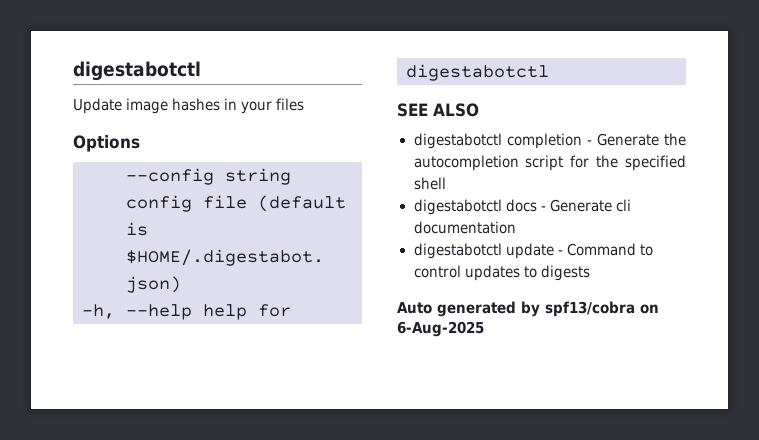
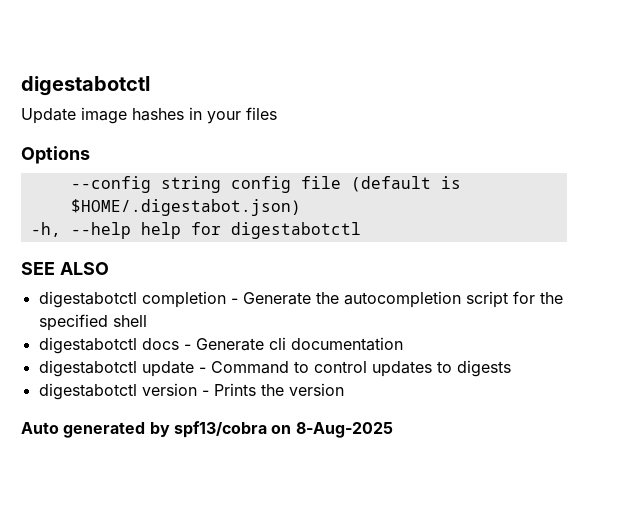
+ digestabotctl version - Prints the version
- Auto generated by spf13/cobra on 6-Aug-2025
+ Auto generated by spf13/cobra on 8-Aug-2025

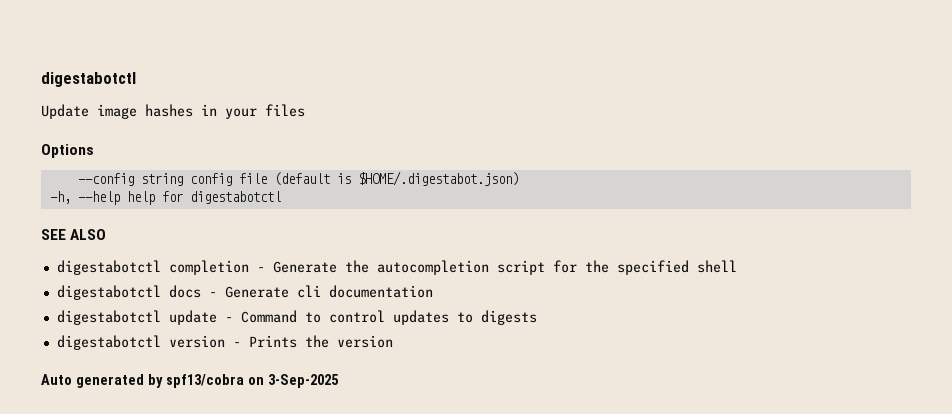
- Auto generated by spf13/cobra on 8-Aug-2025
+ Auto generated by spf13/cobra on 3-Sep-2025

